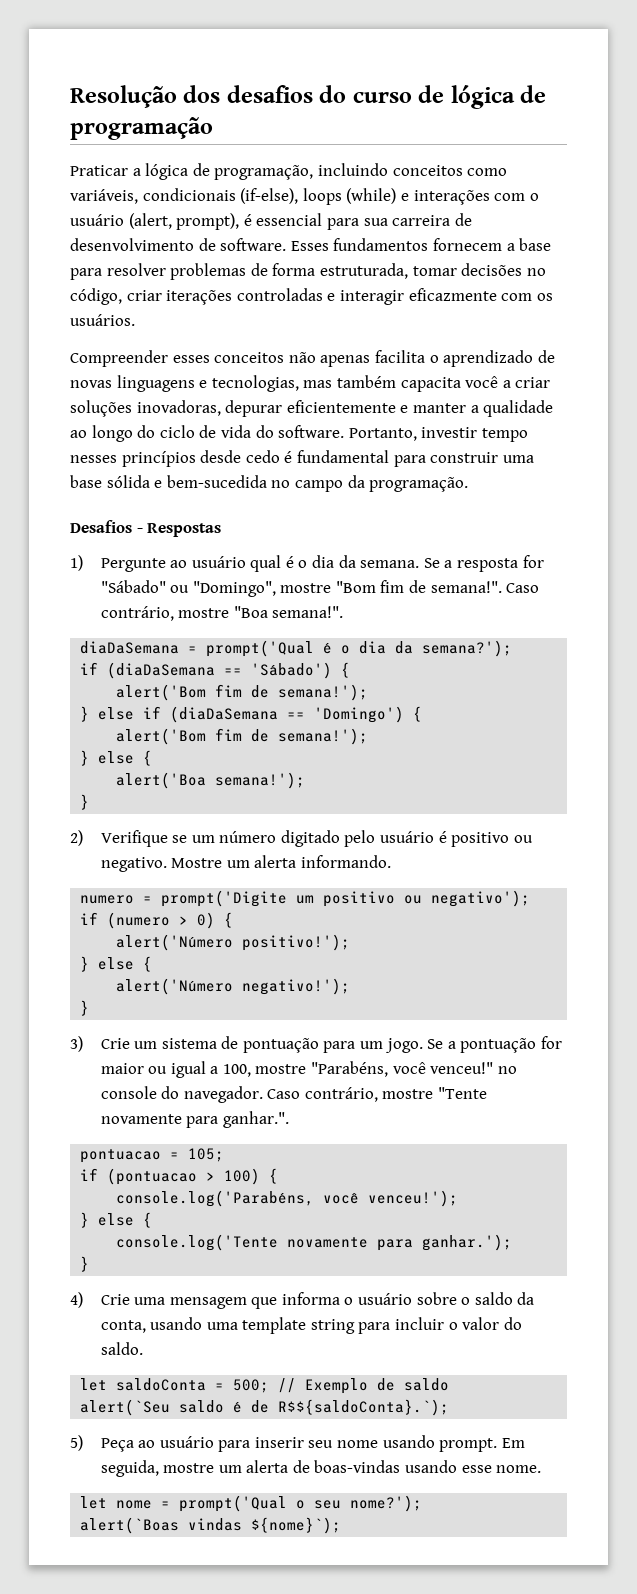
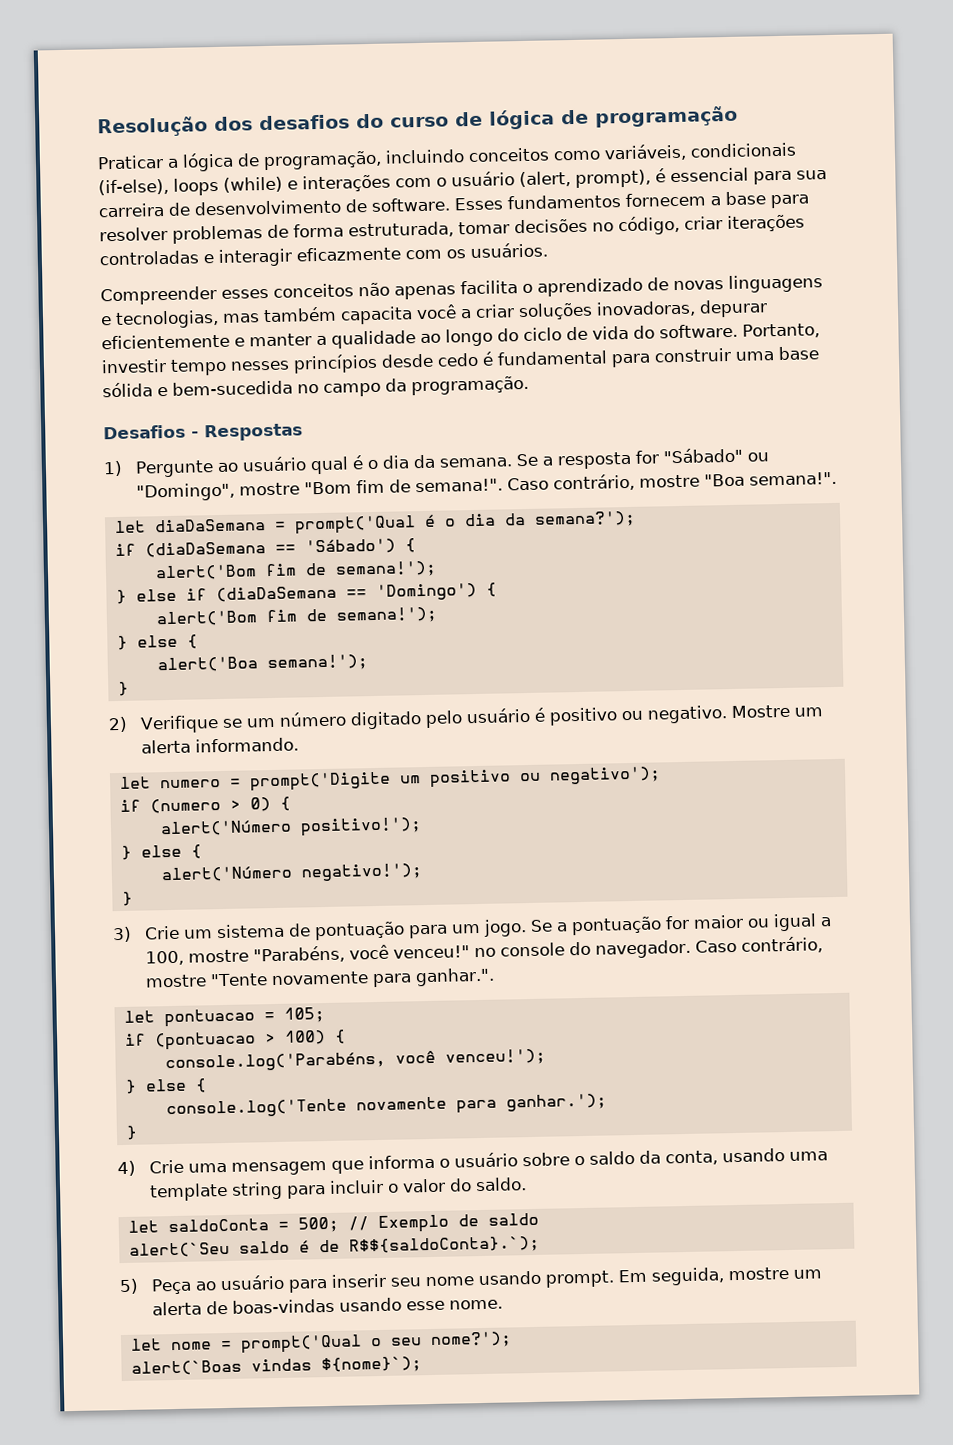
- diaDaSemana = prompt('Qual é o dia da semana?');
+ let diaDaSemana = prompt('Qual é o dia da semana?');
- numero = prompt('Digite um positivo ou negativo');
+ let numero = prompt('Digite um positivo ou negativo');
- pontuacao = 105;
+ let pontuacao = 105;

